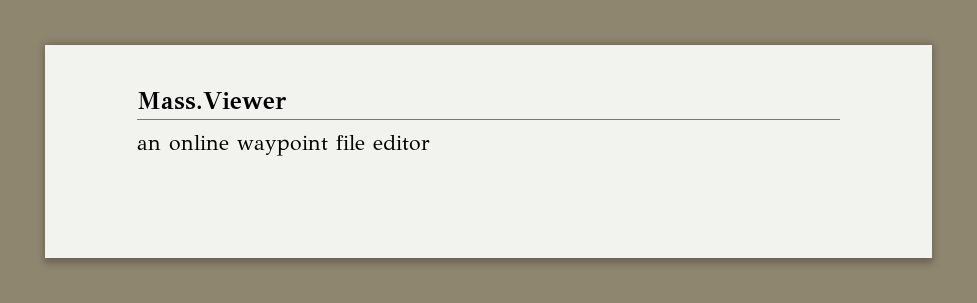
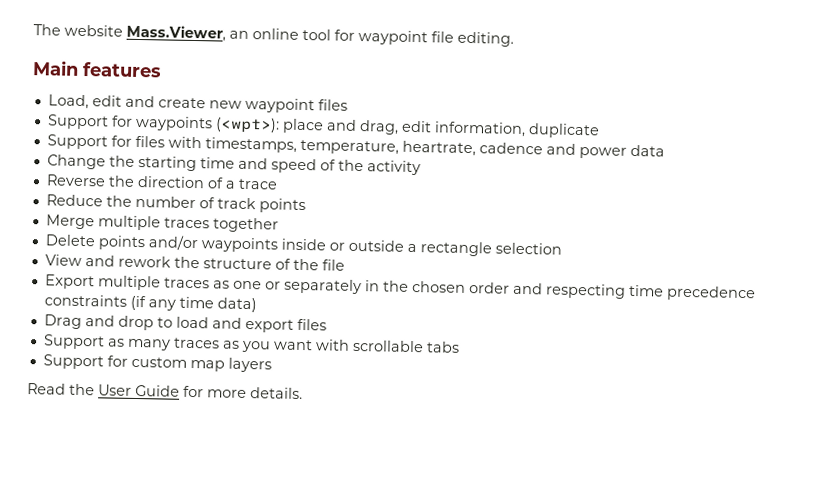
- Mass.Viewer
- an online waypoint file editor
+ The website Mass.Viewer, an online tool for waypoint file editing.
+ Main features
+ Load, edit and create new waypoint files
+ Support for waypoints (<wpt>): place and drag, edit information, duplicate
+ Support for files with timestamps, temperature, heartrate, cadence and power data
+ Change the starting time and speed of the activity
+ Reverse the direction of a trace
+ Reduce the number of track points
+ Merge multiple traces together
+ Delete points and/or waypoints inside or outside a rectangle selection
+ View and rework the structure of the file
+ Export multiple traces as one or separately in the chosen order and respecting time precedence constraints (if any time data)
+ Drag and drop to load and export files
+ Support as many traces as you want with scrollable tabs
+ Support for custom map layers
+ Read the User Guide for more details.

